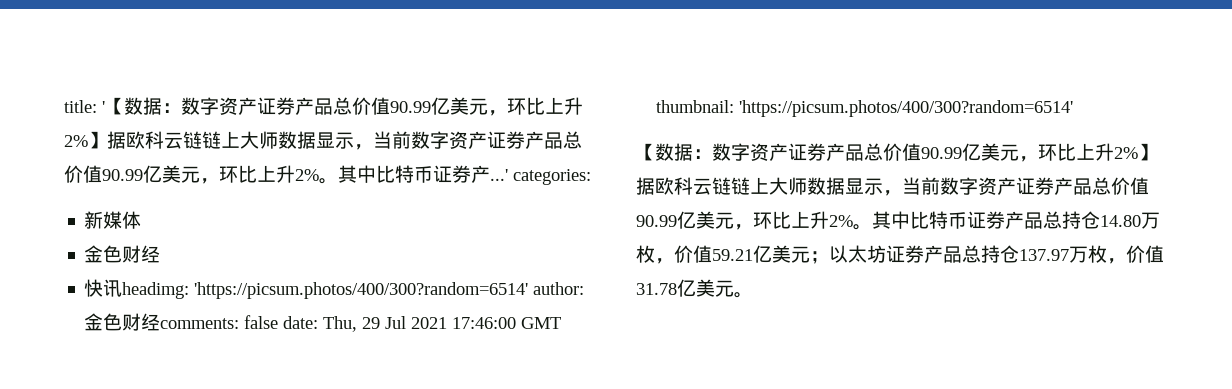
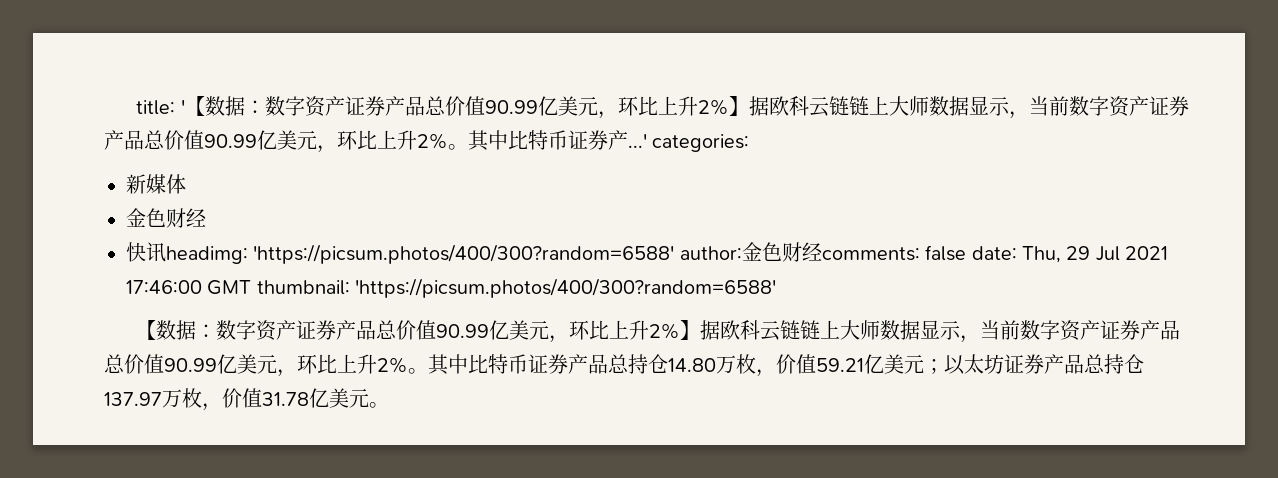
- 快讯headimg: 'https://picsum.photos/400/300?random=6514' author:金色财经comments: false date: Thu, 29 Jul 2021 17:46:00 GMT thumbnail: 'https://picsum.photos/400/300?random=6514'
+ 快讯headimg: 'https://picsum.photos/400/300?random=6588' author:金色财经comments: false date: Thu, 29 Jul 2021 17:46:00 GMT thumbnail: 'https://picsum.photos/400/300?random=6588'

